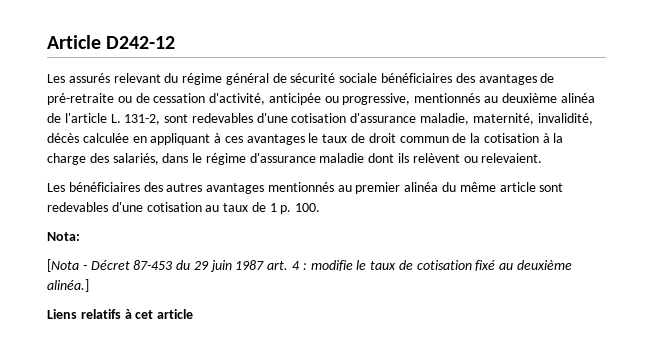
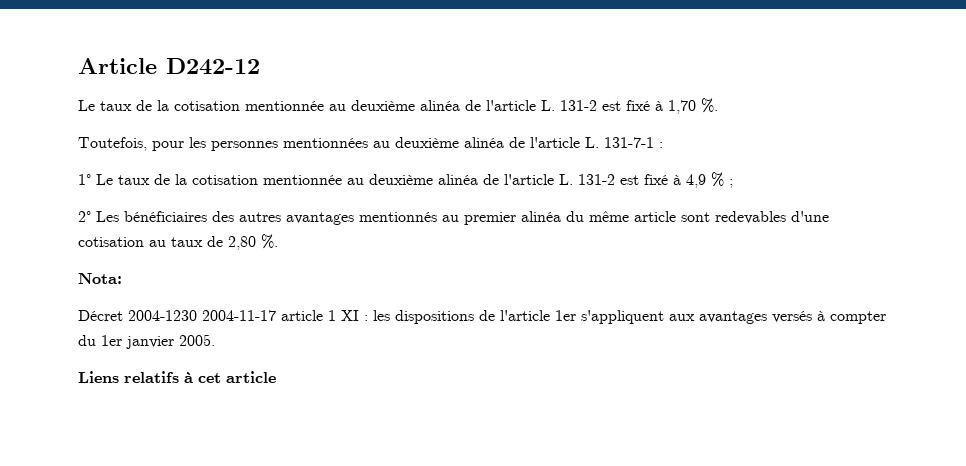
- Les assurés relevant du régime général de sécurité sociale bénéficiaires des avantages de pré-retraite ou de cessation d'activité, anticipée ou progressive, mentionnés au deuxième alinéa de l'article L. 131-2, sont redevables d'une cotisation d'assurance maladie, maternité, invalidité, décès calculée en appliquant à ces avantages le taux de droit commun de la cotisation à la charge des salariés, dans le régime d'assurance maladie dont ils relèvent ou relevaient.
- Les bénéficiaires des autres avantages mentionnés au premier alinéa du même article sont redevables d'une cotisation au taux de 1 p. 100.
+ Le taux de la cotisation mentionnée au deuxième alinéa de l'article L. 131-2 est fixé à 1,70 %.
+ Toutefois, pour les personnes mentionnées au deuxième alinéa de l'article L. 131-7-1 :
+ 1° Le taux de la cotisation mentionnée au deuxième alinéa de l'article L. 131-2 est fixé à 4,9 % ;
+ 2° Les bénéficiaires des autres avantages mentionnés au premier alinéa du même article sont redevables d'une cotisation au taux de 2,80 %.
  Nota:
- [Nota - Décret 87-453 du 29 juin 1987 art. 4 : modifie le taux de cotisation fixé au deuxième alinéa.]
+ Décret 2004-1230 2004-11-17 article 1 XI : les dispositions de l'article 1er s'appliquent aux avantages versés à compter du 1er janvier 2005.

